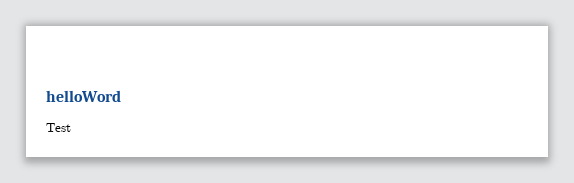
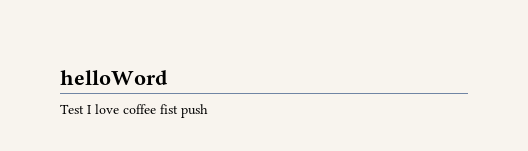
- Test
+ Test I love coffee fist push

